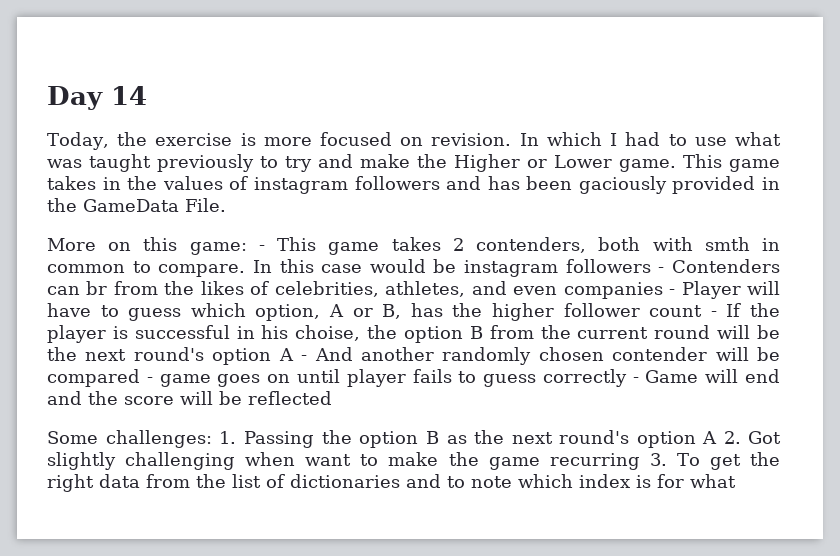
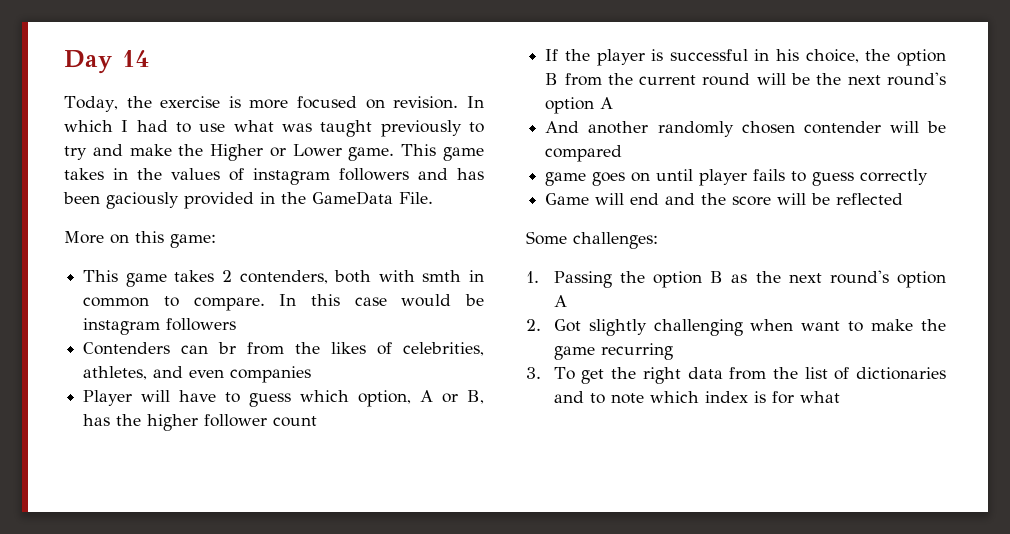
- More on this game: - This game takes 2 contenders, both with smth in common to compare.
+ More on this game:
+ This game takes 2 contenders, both with smth in common to compare.
- In this case would be instagram followers - Contenders can br from the likes of celebrities, athletes, and even companies - Player will have to guess which option, A or B, has the higher follower count - If the player is successful in his choise, the option B from the current round will be the next round's option A - And another randomly chosen contender will be compared - game goes on until player fails to guess correctly - Game will end and the score will be reflected
+ In this case would be instagram followers
+ Contenders can br from the likes of celebrities, athletes, and even companies
+ Player will have to guess which option, A or B, has the higher follower count
+ If the player is successful in his choice, the option B from the current round will be the next round's option A
+ And another randomly chosen contender will be compared
+ game goes on until player fails to guess correctly
+ Game will end and the score will be reflected
- Some challenges: 1. Passing the option B as the next round's option A 2. Got slightly challenging when want to make the game recurring 3. To get the right data from the list of dictionaries and to note which index is for what
+ Some challenges:
+ 1. Passing the option B as the next round's option A
+ 2. Got slightly challenging when want to make the game recurring
+ 3. To get the right data from the list of dictionaries and to note which index is for what

